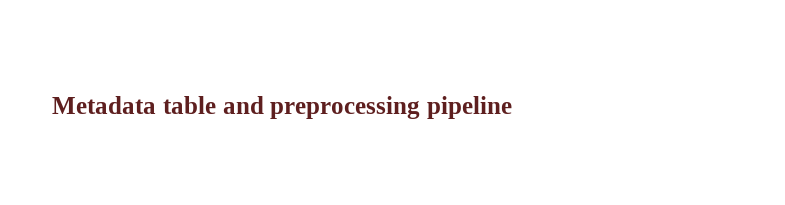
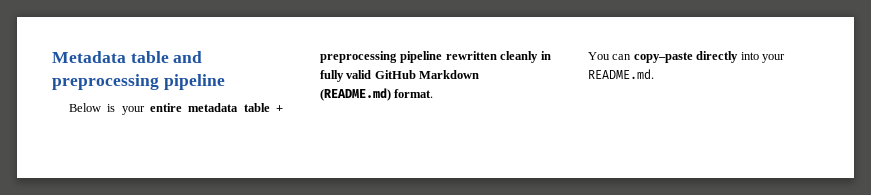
+ Below is your entire metadata table + preprocessing pipeline rewritten cleanly in fully valid GitHub Markdown (README.md) format.
+ You can copy–paste directly into your README.md.

